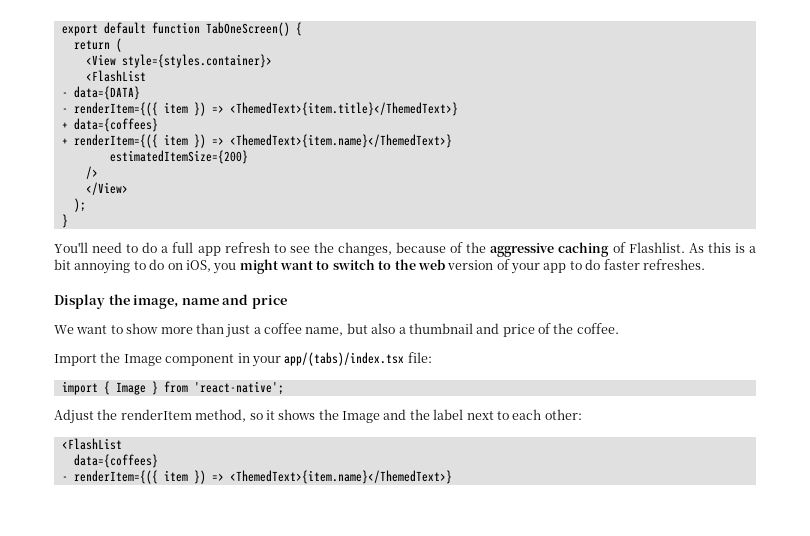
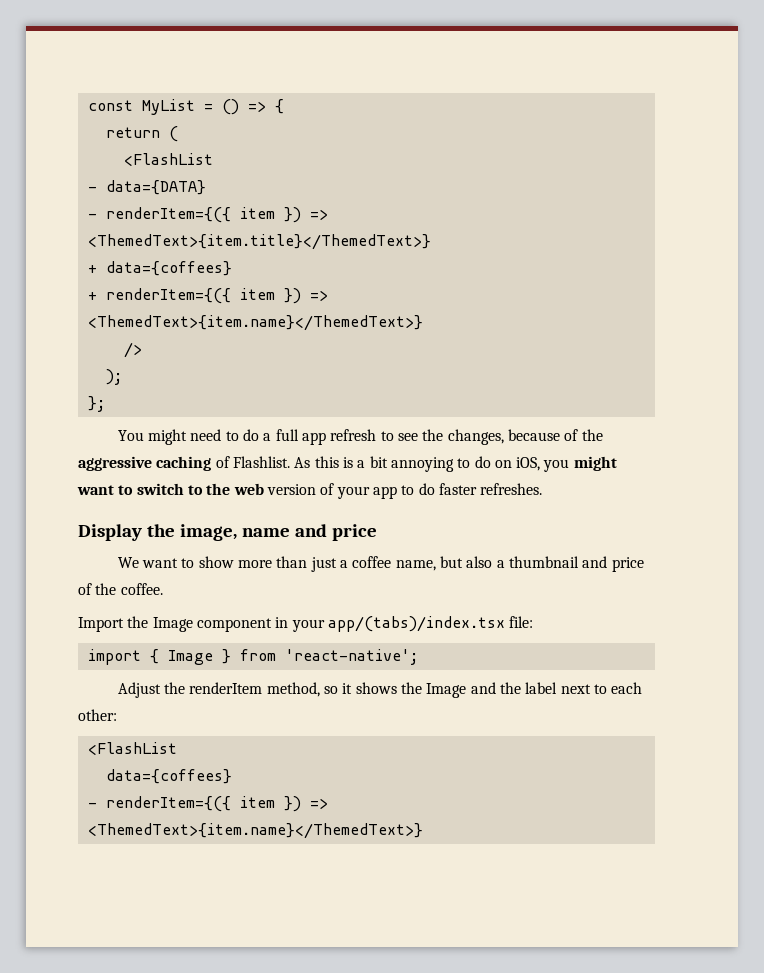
- export default function TabOneScreen() {
+ const MyList = () => {
- <View style={styles.container}>
- estimatedItemSize={200}
- </View>
  );
- }
- You'll need to do a full app refresh to see the changes, because of the aggressive caching of Flashlist.
+ };
+ You might need to do a full app refresh to see the changes, because of the aggressive caching of Flashlist.

